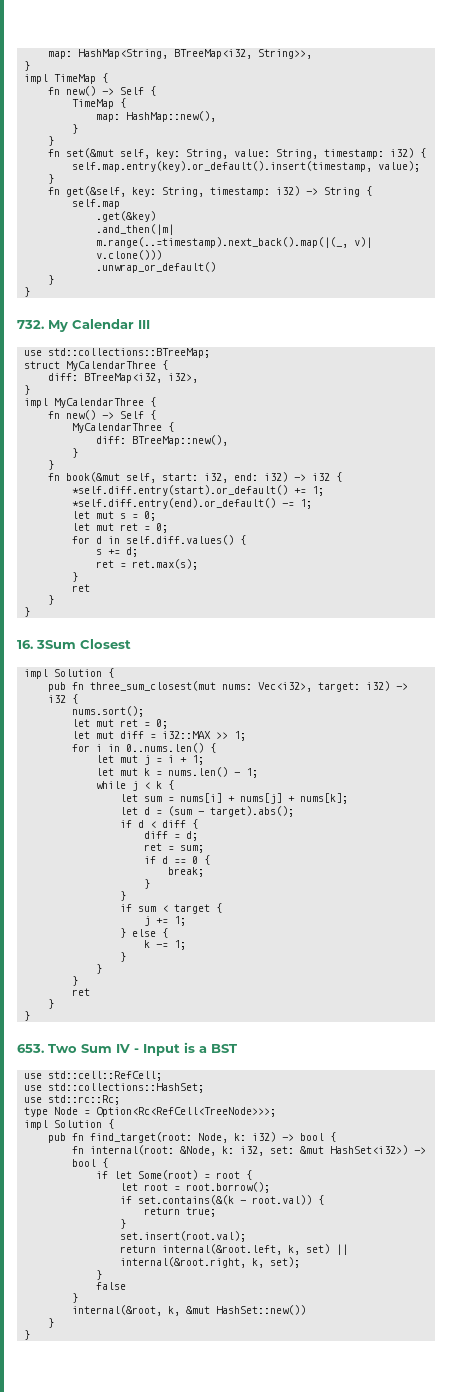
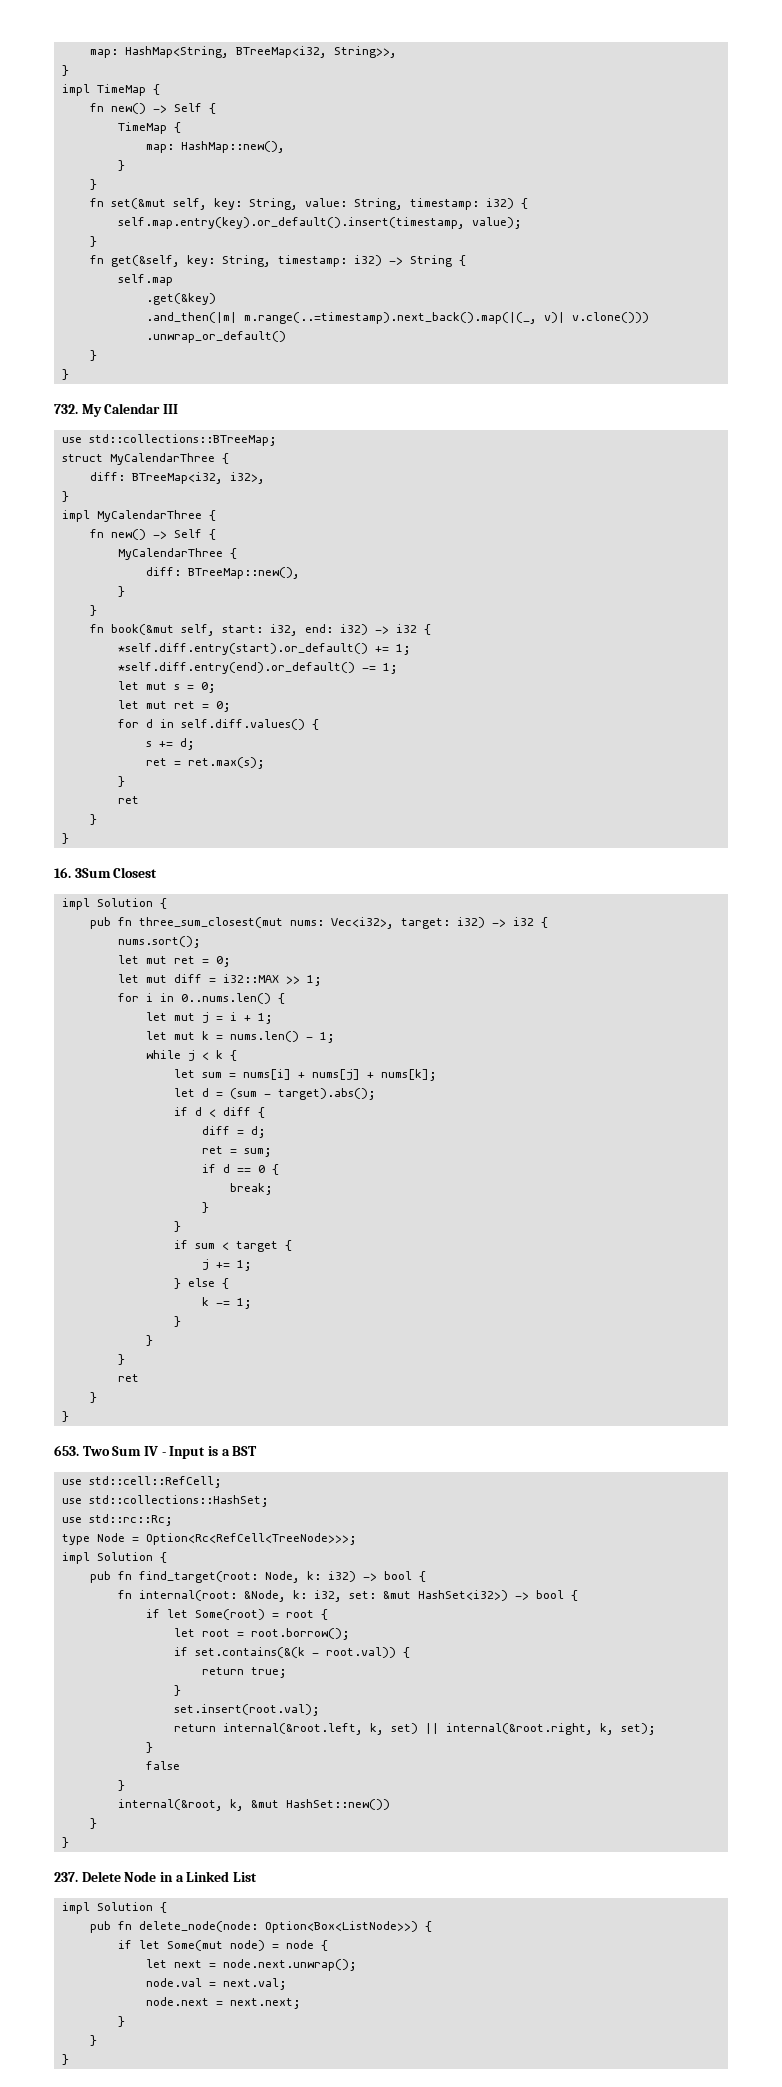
+ 237. Delete Node in a Linked List
+ impl Solution {
+ pub fn delete_node(node: Option<Box<ListNode>>) {
+ if let Some(mut node) = node {
+ let next = node.next.unwrap();
+ node.val = next.val;
+ node.next = next.next;
+ }
+ }
+ }

